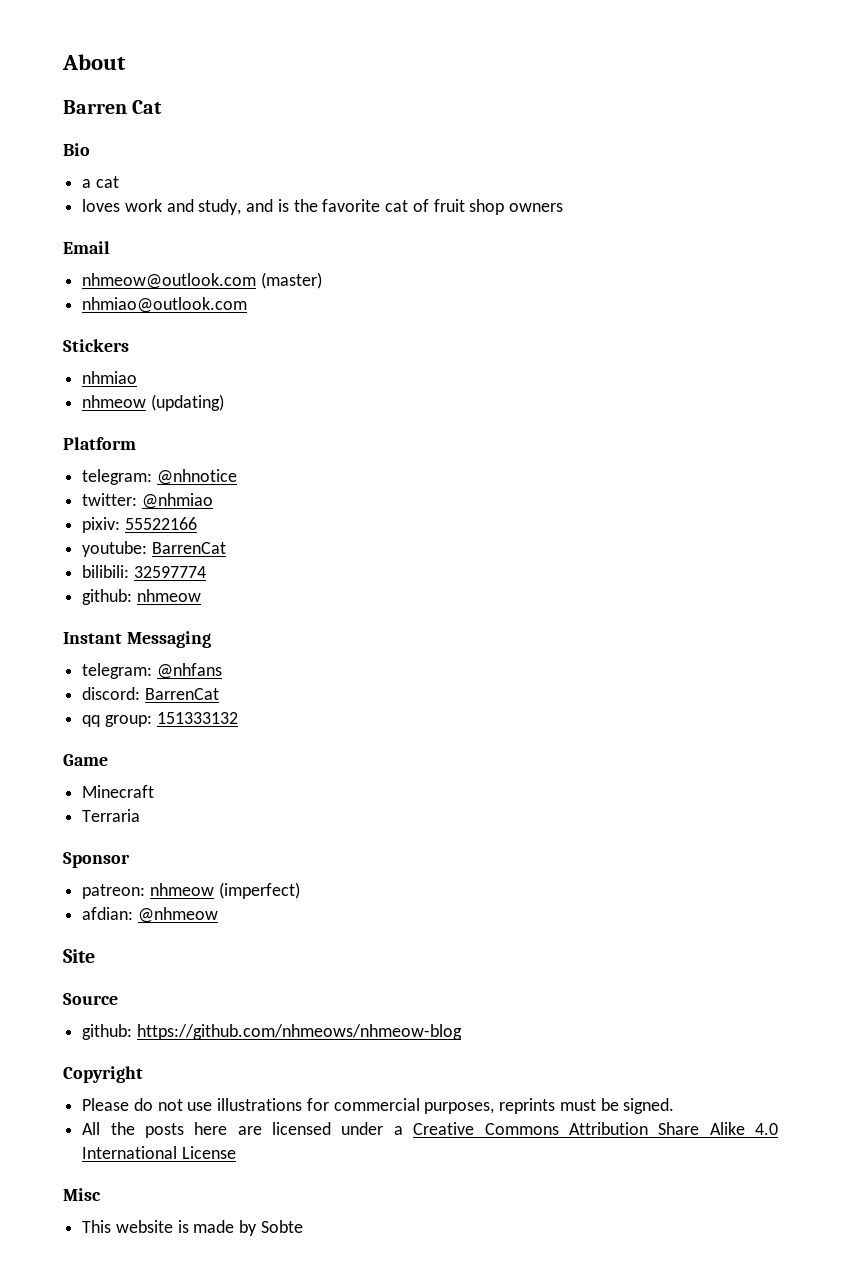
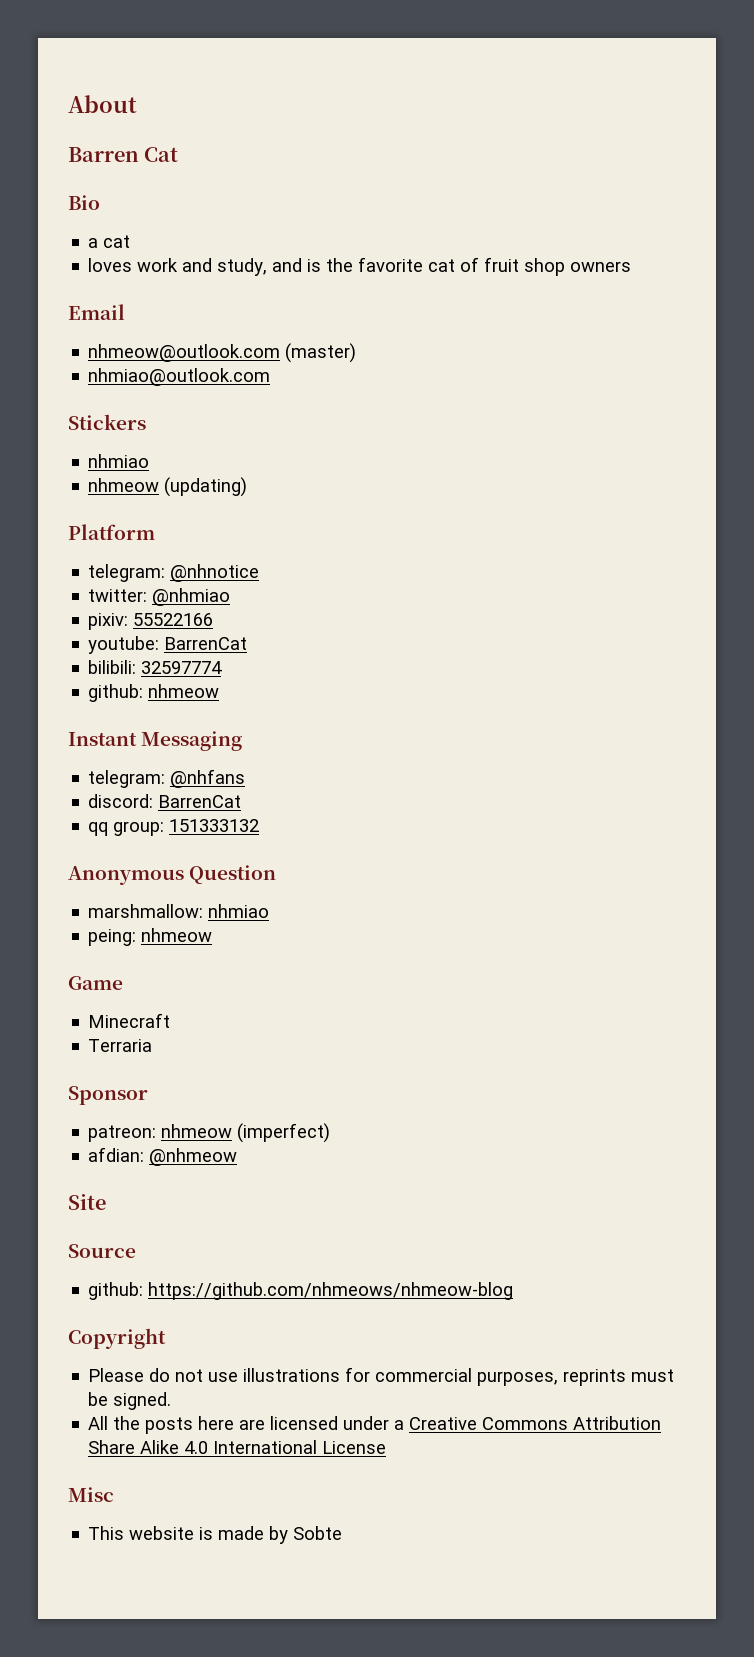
+ Anonymous Question
+ marshmallow: nhmiao
+ peing: nhmeow

